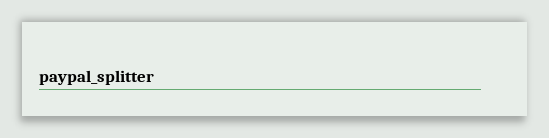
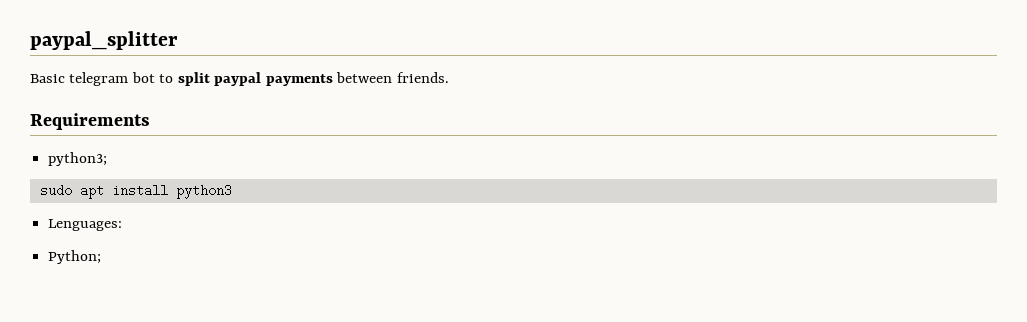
+ Basic telegram bot to split paypal payments between friends.
+ Requirements
+ python3;
+ sudo apt install python3
+ Lenguages:
+ Python;

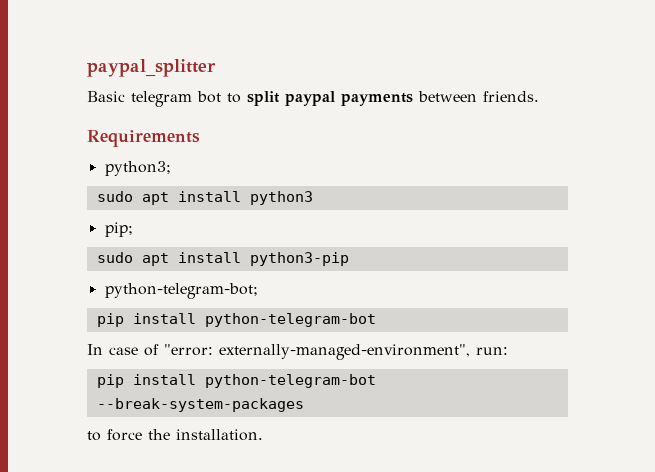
- Lenguages:
- Python;
+ pip;
+ sudo apt install python3-pip
+ python-telegram-bot;
+ pip install python-telegram-bot
+ In case of "error: externally-managed-environment", run:
+ pip install python-telegram-bot --break-system-packages
+ to force the installation.

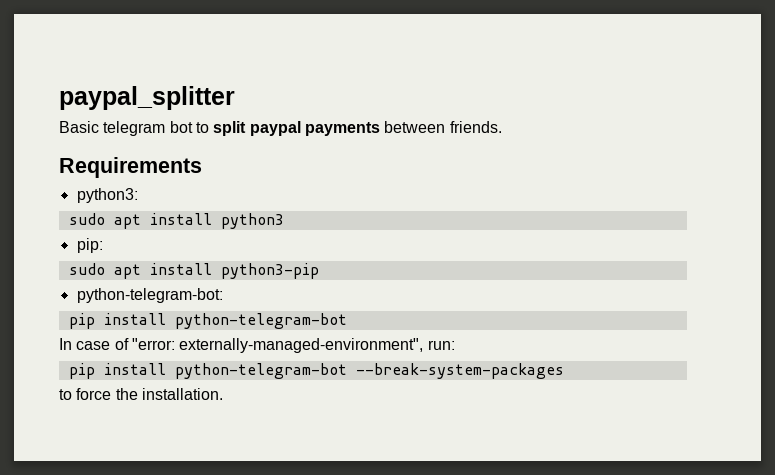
- python3;
+ python3:
- pip;
+ pip:
- python-telegram-bot;
+ python-telegram-bot:

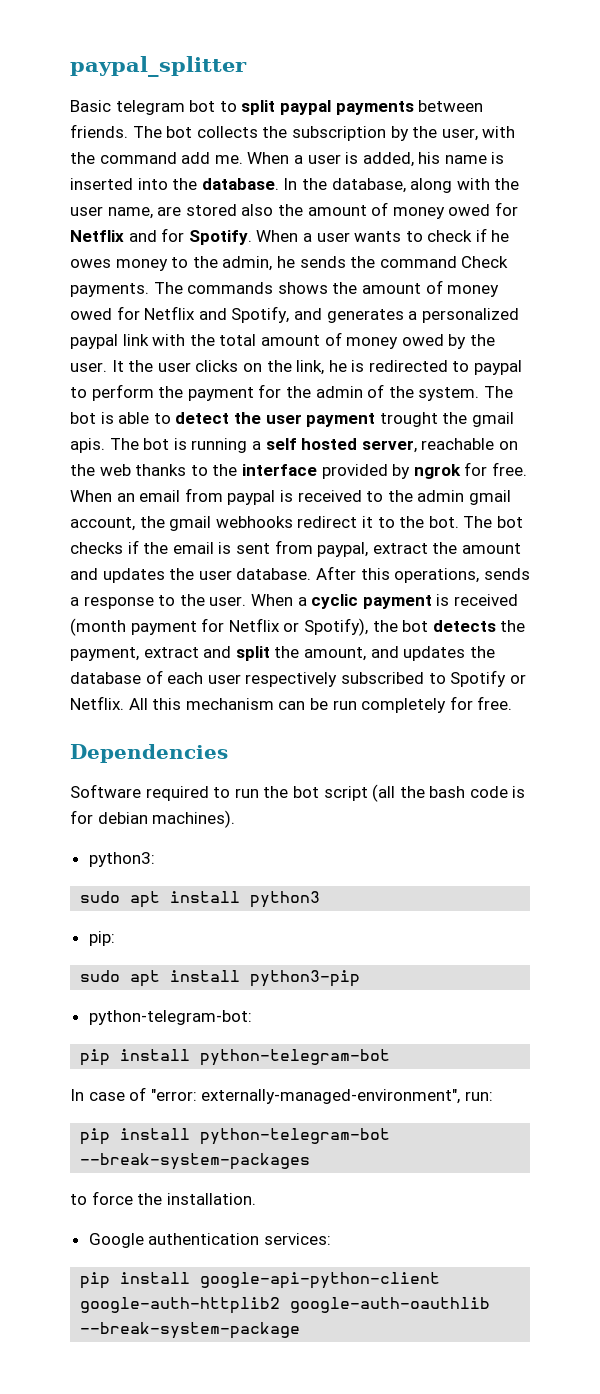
- Basic telegram bot to split paypal payments between friends.
- Requirements
+ Basic telegram bot to split paypal payments between friends. The bot collects the subscription by the user, with the command add me. When a user is added, his name is inserted into the database. In the database, along with the user name, are stored also the amount of money owed for Netflix and for Spotify. When a user wants to check if he owes money to the admin, he sends the command Check payments. The commands shows the amount of money owed for Netflix and Spotify, and generates a personalized paypal link with the total amount of money owed by the user. It the user clicks on the link, he is redirected to paypal to perform the payment for the admin of the system. The bot is able to detect the user payment trought the gmail apis. The bot is running a self hosted server, reachable on the web thanks to the interface provided by ngrok for free. When an email from paypal is received to the admin gmail account, the gmail webhooks redirect it to the bot. The bot checks if the email is sent from paypal, extract the amount and updates the user database. After this operations, sends a response to the user. When a cyclic payment is received (month payment for Netflix or Spotify), the bot detects the payment, extract and split the amount, and updates the database of each user respectively subscribed to Spotify or Netflix. All this mechanism can be run completely for free.
+ Dependencies
+ Software required to run the bot script (all the bash code is for debian machines).
+ Google authentication services:
+ pip install google-api-python-client google-auth-httplib2 google-auth-oauthlib --break-system-package

